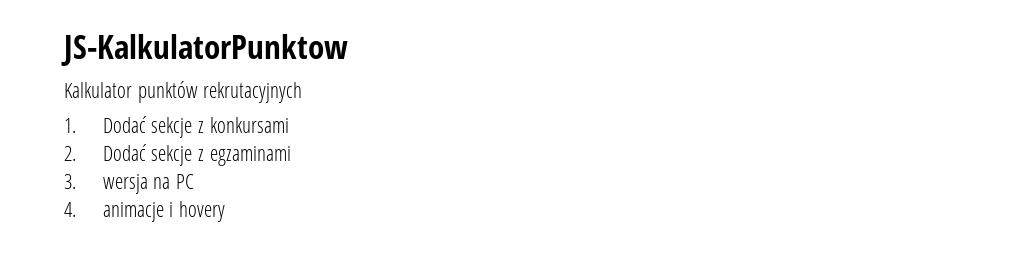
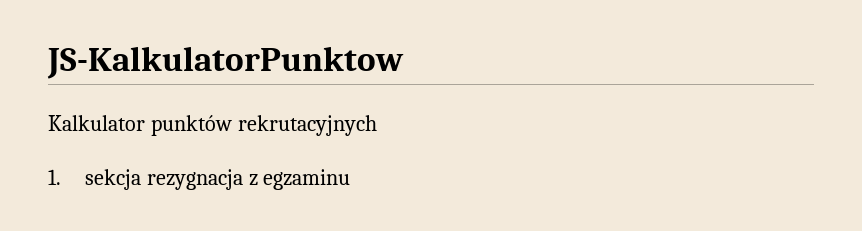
- 1. Dodać sekcje z konkursami
- 2. Dodać sekcje z egzaminami
- 3. wersja na PC
- 4. animacje i hovery
+ 1. sekcja rezygnacja z egzaminu

